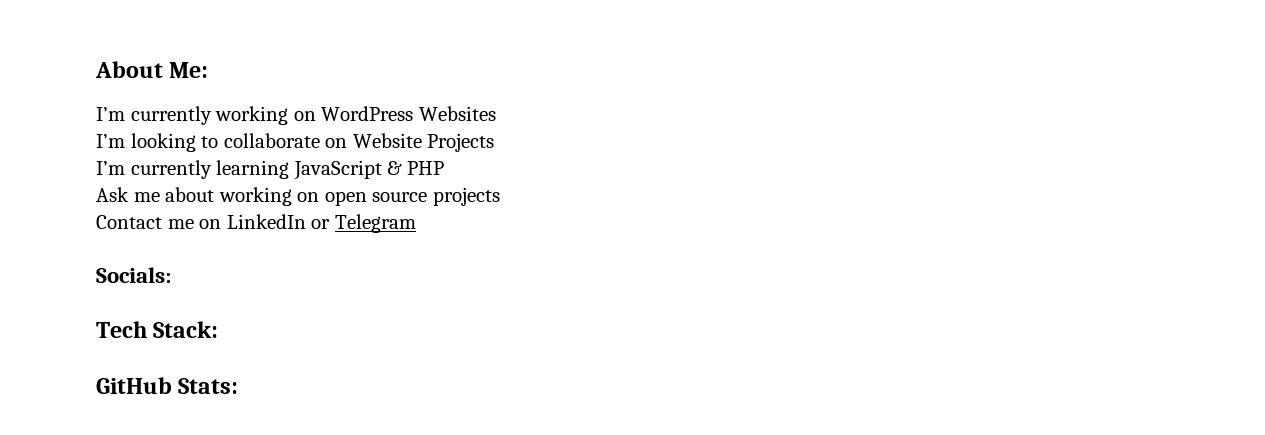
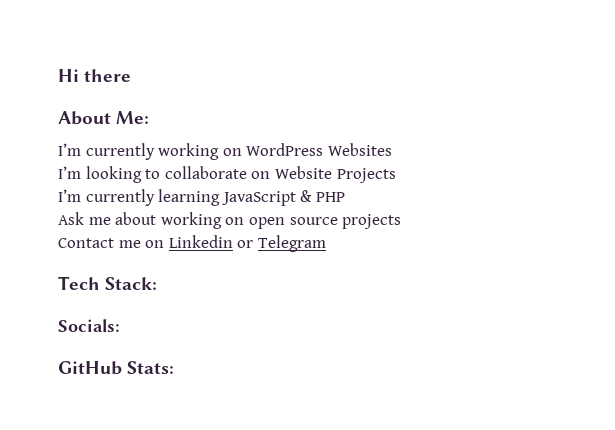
+ Hi there
- Contact me on LinkedIn or Telegram
+ Contact me on Linkedin or Telegram
- Socials:
+ Socials:

